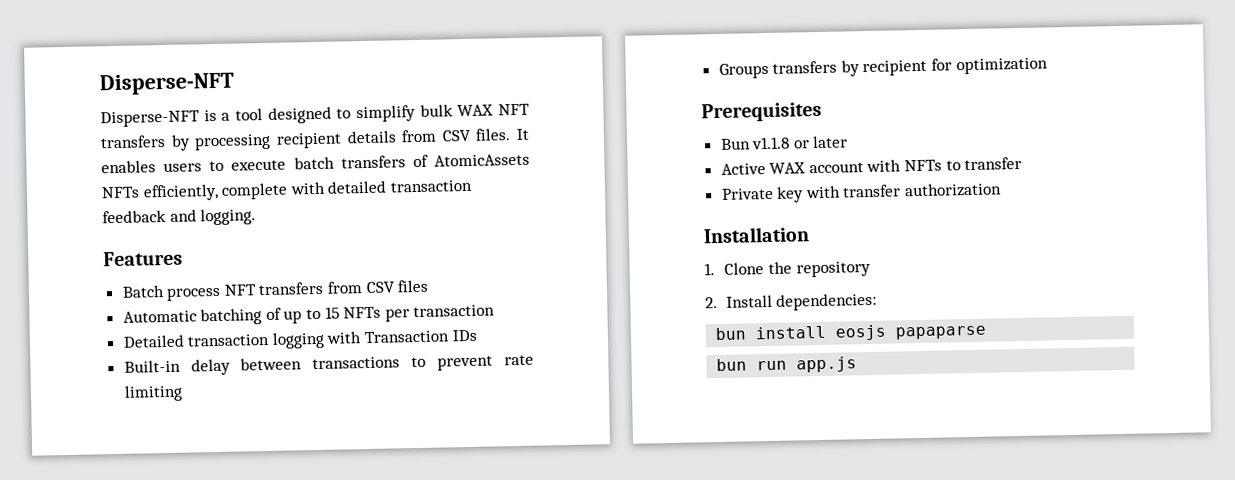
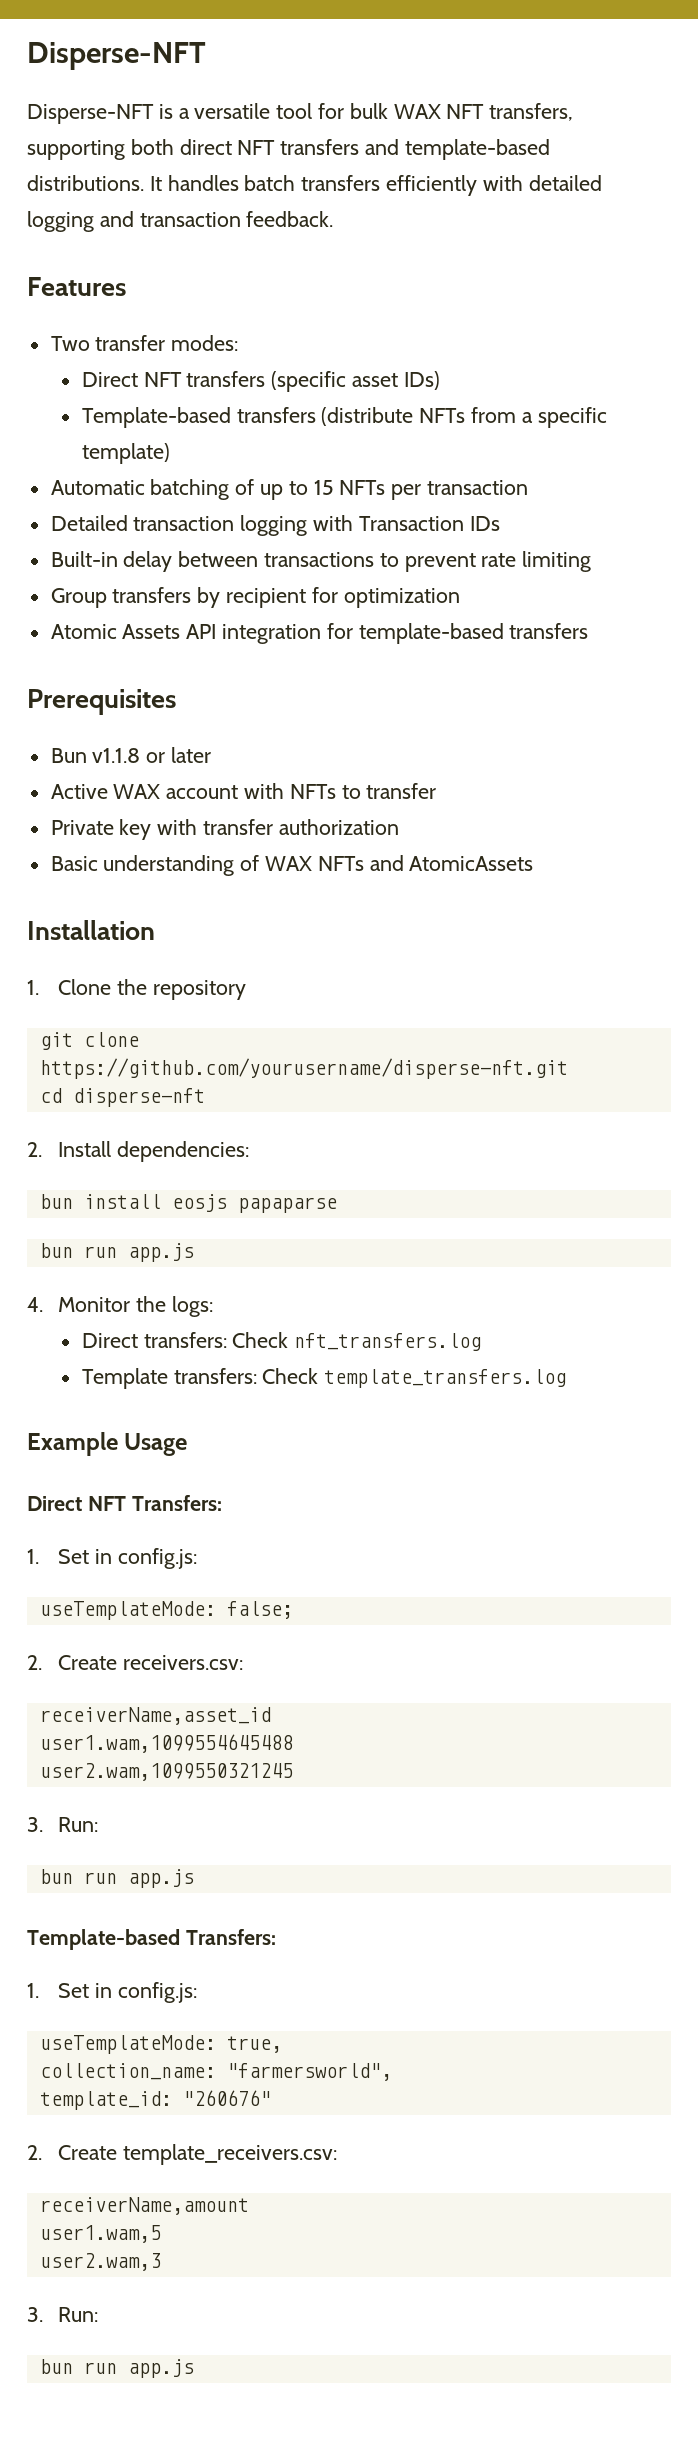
- Disperse-NFT is a tool designed to simplify bulk WAX NFT transfers by processing recipient details from CSV files. It enables users to execute batch transfers of AtomicAssets NFTs efficiently, complete with detailed transaction feedback and logging.
+ Disperse-NFT is a versatile tool for bulk WAX NFT transfers, supporting both direct NFT transfers and template-based distributions. It handles batch transfers efficiently with detailed logging and transaction feedback.
  Features
- Batch process NFT transfers from CSV files
+ Two transfer modes:
+ Direct NFT transfers (specific asset IDs)
+ Template-based transfers (distribute NFTs from a specific template)
- Groups transfers by recipient for optimization
+ Group transfers by recipient for optimization
+ Atomic Assets API integration for template-based transfers
+ Basic understanding of WAX NFTs and AtomicAssets
+ git clone https://github.com/yourusername/disperse-nft.git
+ cd disperse-nft
+ 4. Monitor the logs:
+ Direct transfers: Check nft_transfers.log
+ Template transfers: Check template_transfers.log
+ Example Usage
+ Direct NFT Transfers:
+ 1. Set in config.js:
+ useTemplateMode: false;
+ 2. Create receivers.csv:
+ receiverName,asset_id
+ user1.wam,1099554645488
+ user2.wam,1099550321245
+ 3. Run:
+ bun run app.js
+ Template-based Transfers:
+ 1. Set in config.js:
+ useTemplateMode: true,
+ collection_name: "farmersworld",
+ template_id: "260676"
+ 2. Create template_receivers.csv:
+ receiverName,amount
+ user1.wam,5
+ user2.wam,3
+ 3. Run:
+ bun run app.js

